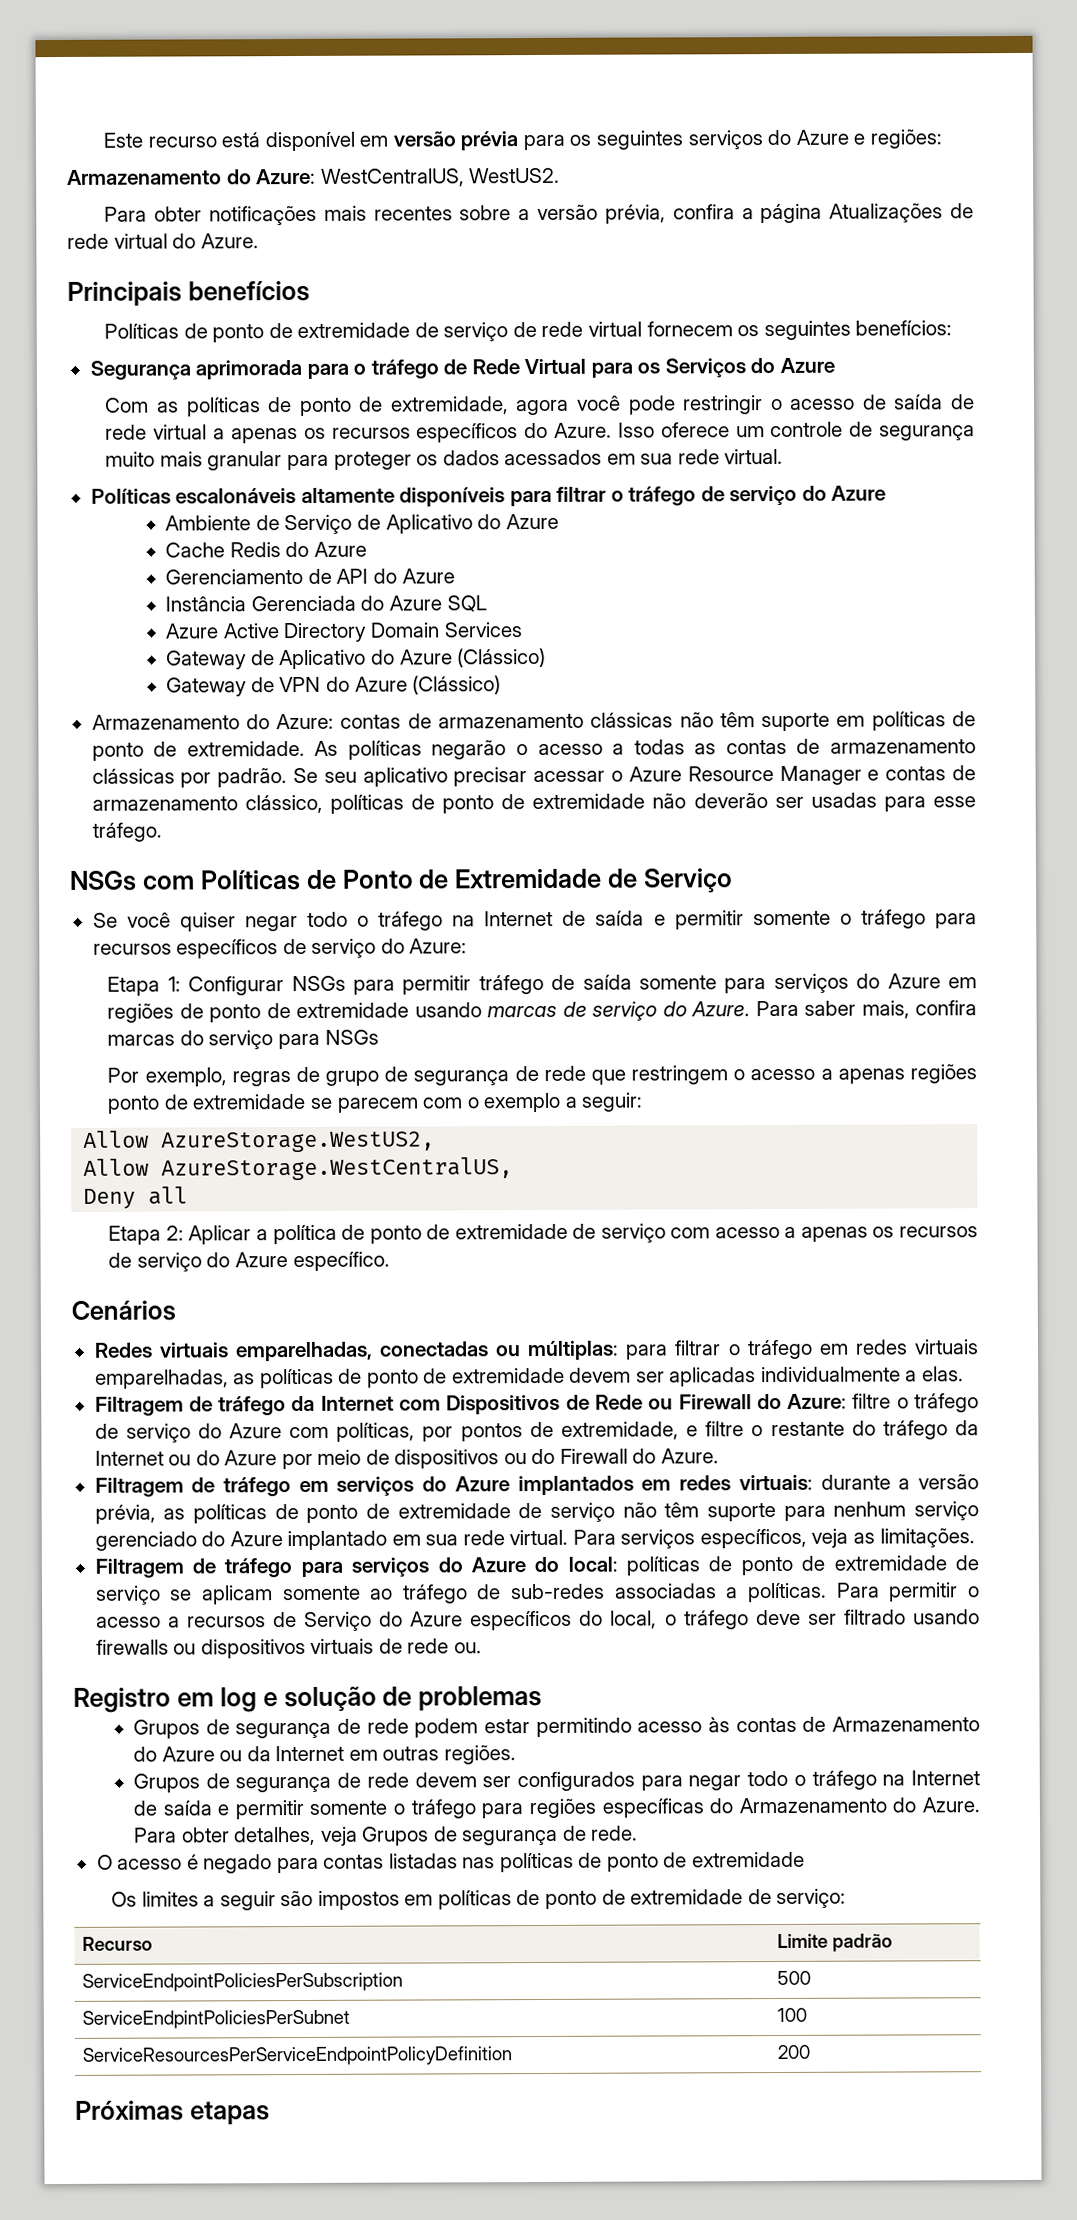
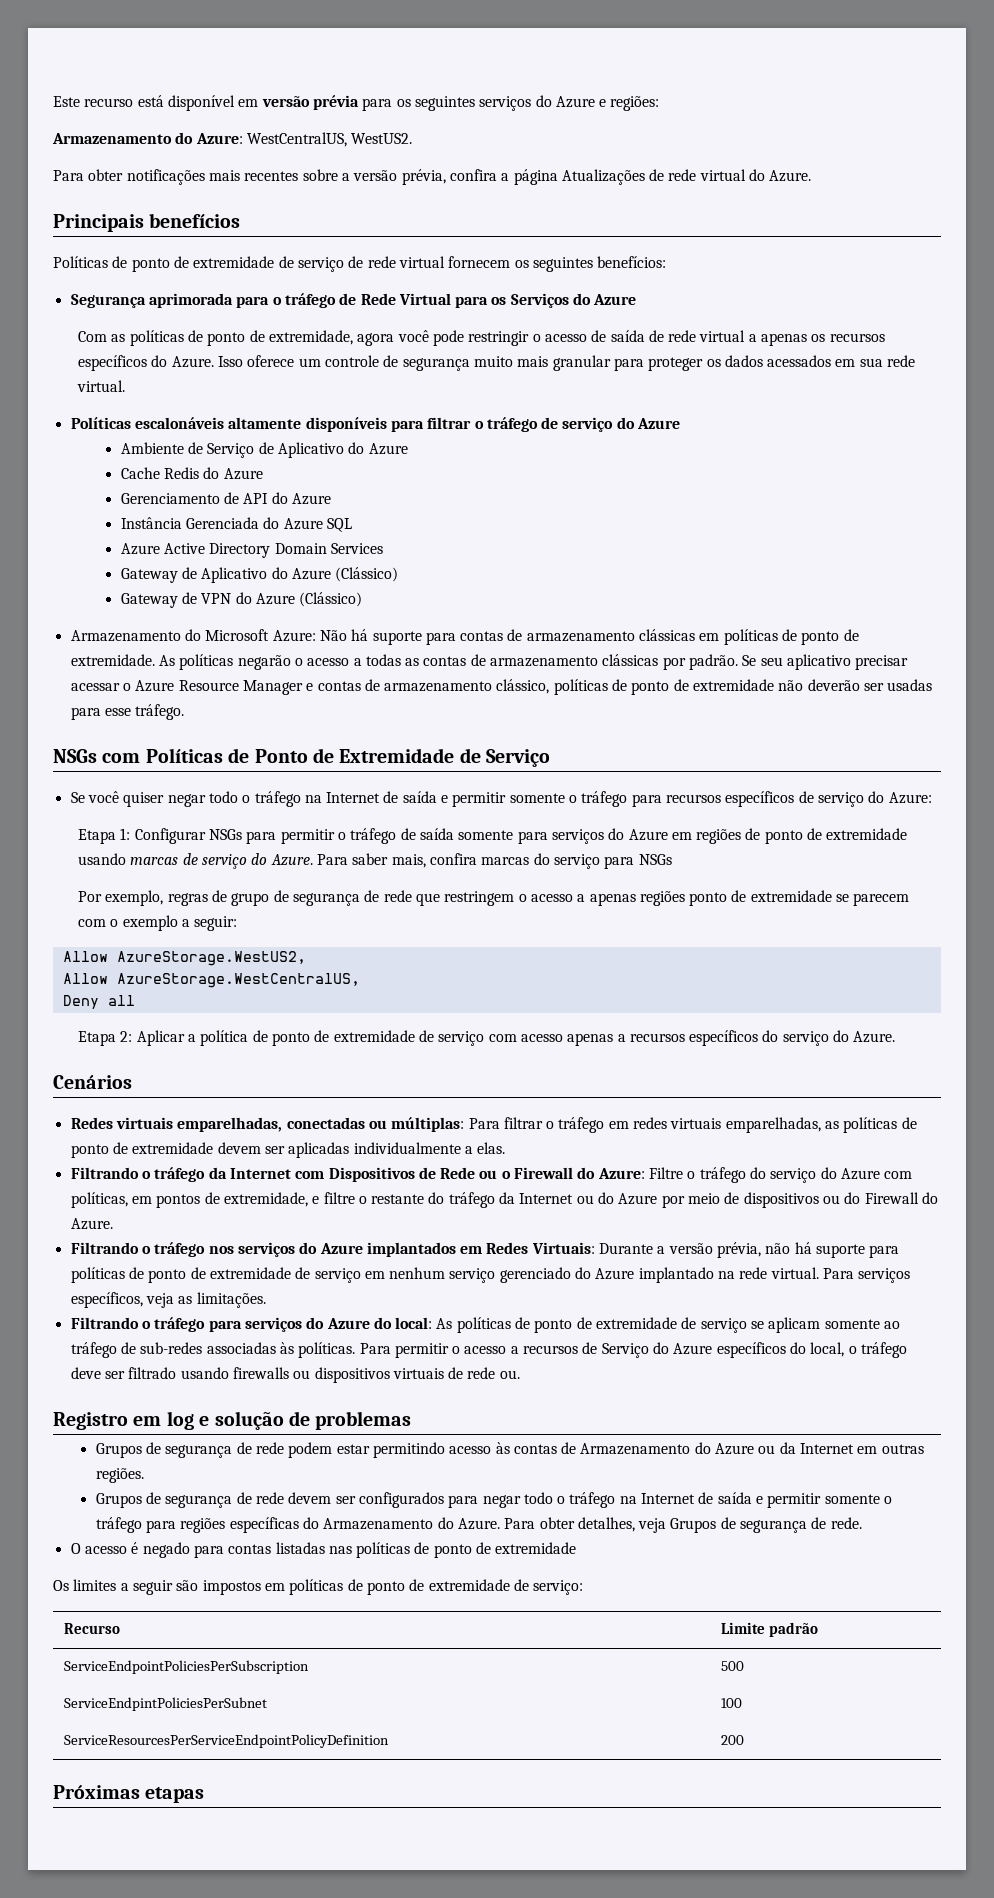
- Armazenamento do Azure: contas de armazenamento clássicas não têm suporte em políticas de ponto de extremidade.
+ Armazenamento do Microsoft Azure: Não há suporte para contas de armazenamento clássicas em políticas de ponto de extremidade.
- Etapa 1: Configurar NSGs para permitir tráfego de saída somente para serviços do Azure em regiões de ponto de extremidade usando marcas de serviço do Azure.
+ Etapa 1: Configurar NSGs para permitir o tráfego de saída somente para serviços do Azure em regiões de ponto de extremidade usando marcas de serviço do Azure.
- Etapa 2: Aplicar a política de ponto de extremidade de serviço com acesso a apenas os recursos de serviço do Azure específico.
+ Etapa 2: Aplicar a política de ponto de extremidade de serviço com acesso apenas a recursos específicos do serviço do Azure.
- Redes virtuais emparelhadas, conectadas ou múltiplas: para filtrar o tráfego em redes virtuais emparelhadas, as políticas de ponto de extremidade devem ser aplicadas individualmente a elas.
+ Redes virtuais emparelhadas, conectadas ou múltiplas: Para filtrar o tráfego em redes virtuais emparelhadas, as políticas de ponto de extremidade devem ser aplicadas individualmente a elas.
- Filtragem de tráfego da Internet com Dispositivos de Rede ou Firewall do Azure: filtre o tráfego de serviço do Azure com políticas, por pontos de extremidade, e filtre o restante do tráfego da Internet ou do Azure por meio de dispositivos ou do Firewall do Azure.
+ Filtrando o tráfego da Internet com Dispositivos de Rede ou o Firewall do Azure: Filtre o tráfego do serviço do Azure com políticas, em pontos de extremidade, e filtre o restante do tráfego da Internet ou do Azure por meio de dispositivos ou do Firewall do Azure.
- Filtragem de tráfego em serviços do Azure implantados em redes virtuais: durante a versão prévia, as políticas de ponto de extremidade de serviço não têm suporte para nenhum serviço gerenciado do Azure implantado em sua rede virtual.
+ Filtrando o tráfego nos serviços do Azure implantados em Redes Virtuais: Durante a versão prévia, não há suporte para políticas de ponto de extremidade de serviço em nenhum serviço gerenciado do Azure implantado na rede virtual.
- Filtragem de tráfego para serviços do Azure do local: políticas de ponto de extremidade de serviço se aplicam somente ao tráfego de sub-redes associadas a políticas.
+ Filtrando o tráfego para serviços do Azure do local: As políticas de ponto de extremidade de serviço se aplicam somente ao tráfego de sub-redes associadas às políticas.

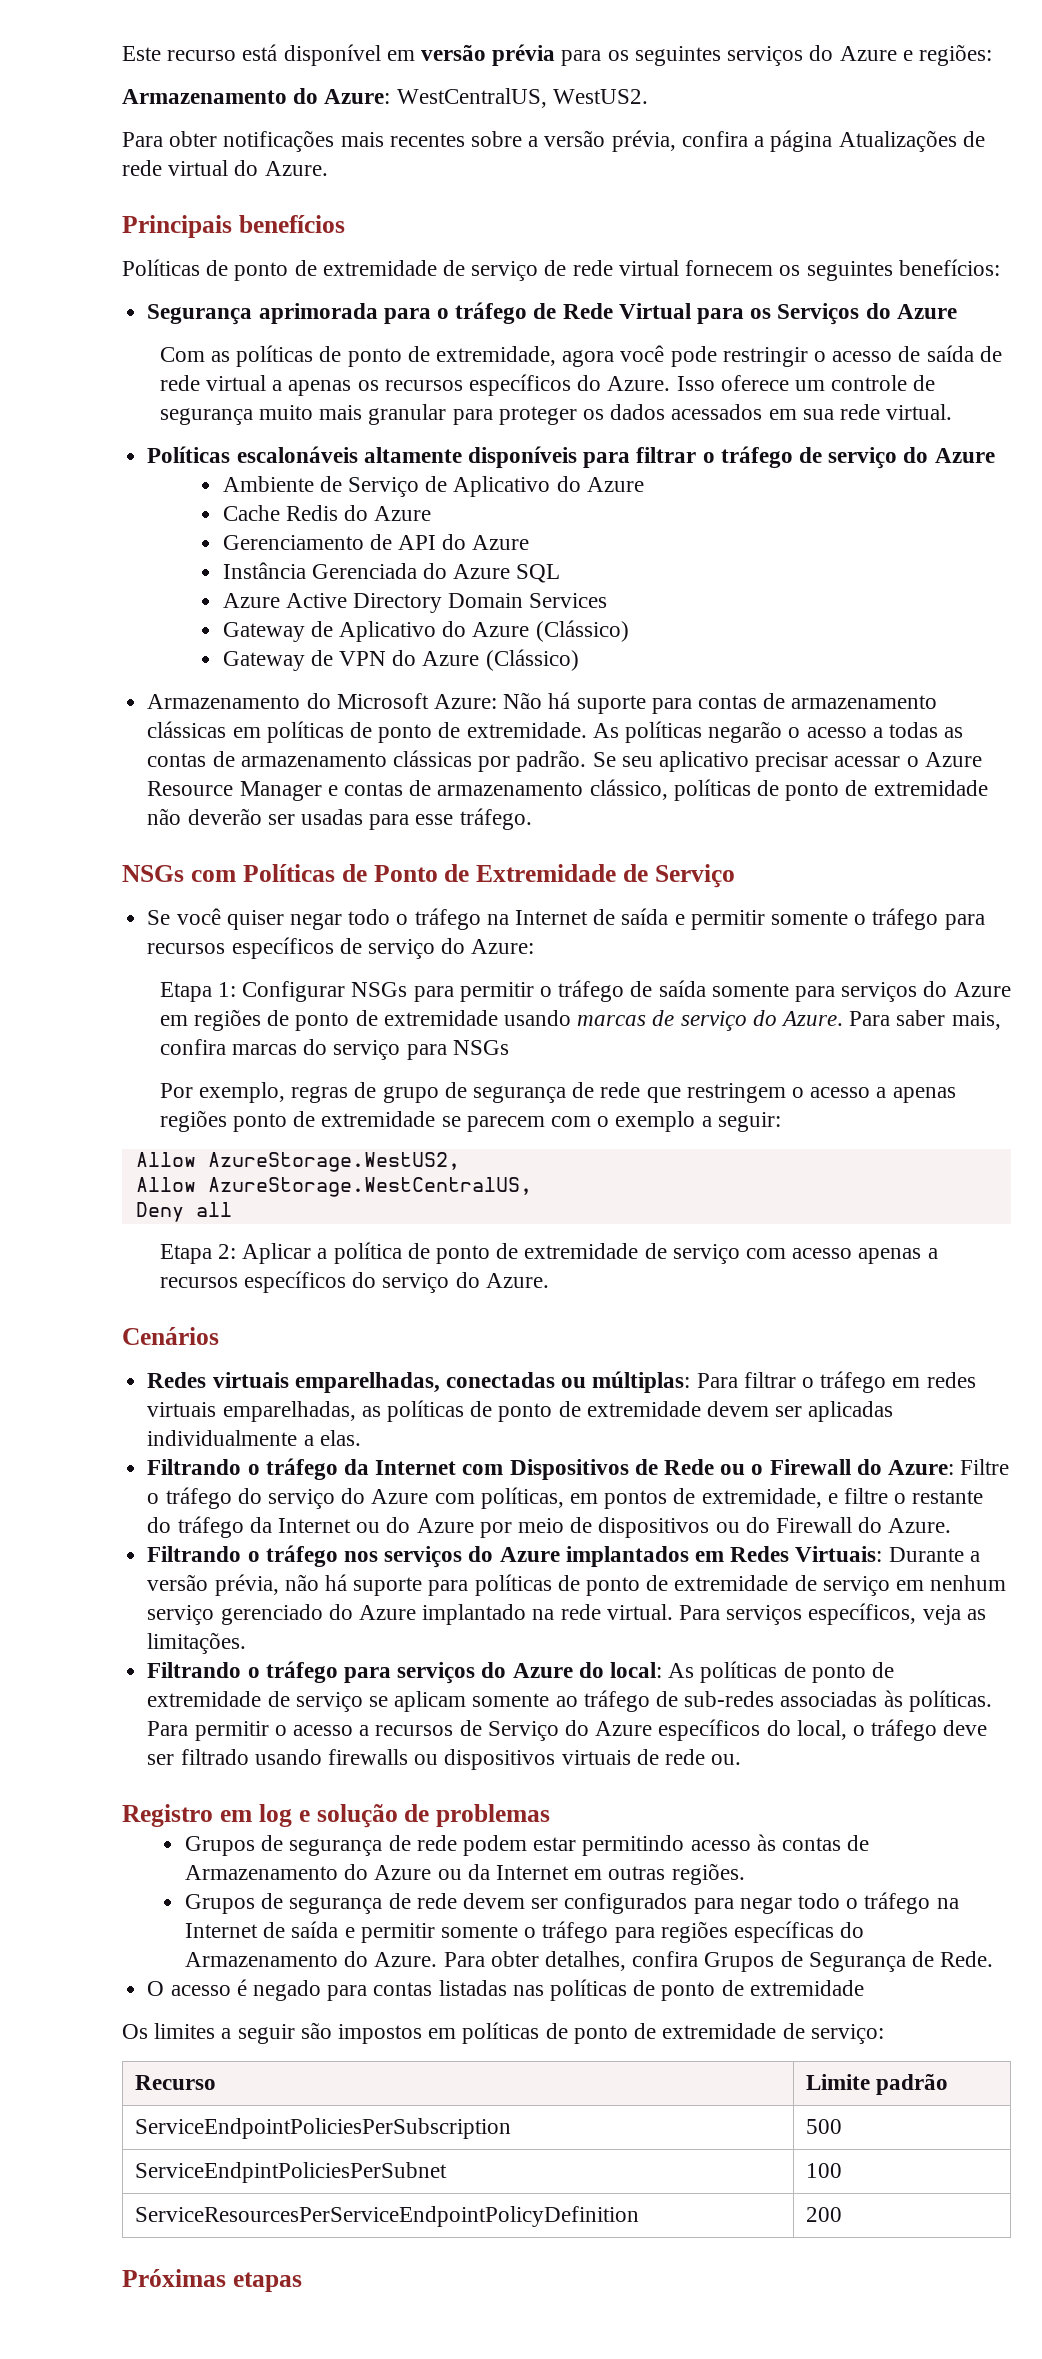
- Para obter detalhes, veja Grupos de segurança de rede.
+ Para obter detalhes, confira Grupos de Segurança de Rede.

